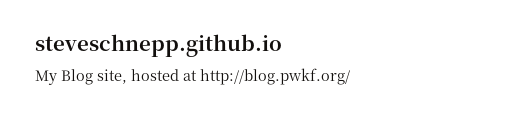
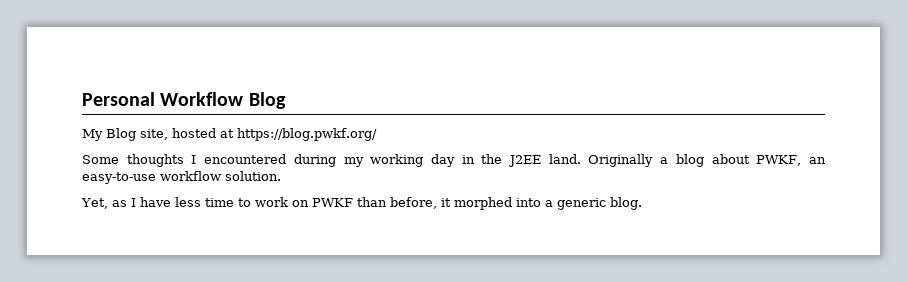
- steveschnepp.github.io
+ Personal Workflow Blog
- My Blog site, hosted at http://blog.pwkf.org/
+ My Blog site, hosted at https://blog.pwkf.org/
+ Some thoughts I encountered during my working day in the J2EE land. Originally a blog about PWKF, an easy-to-use workflow solution.
+ Yet, as I have less time to work on PWKF than before, it morphed into a generic blog.

